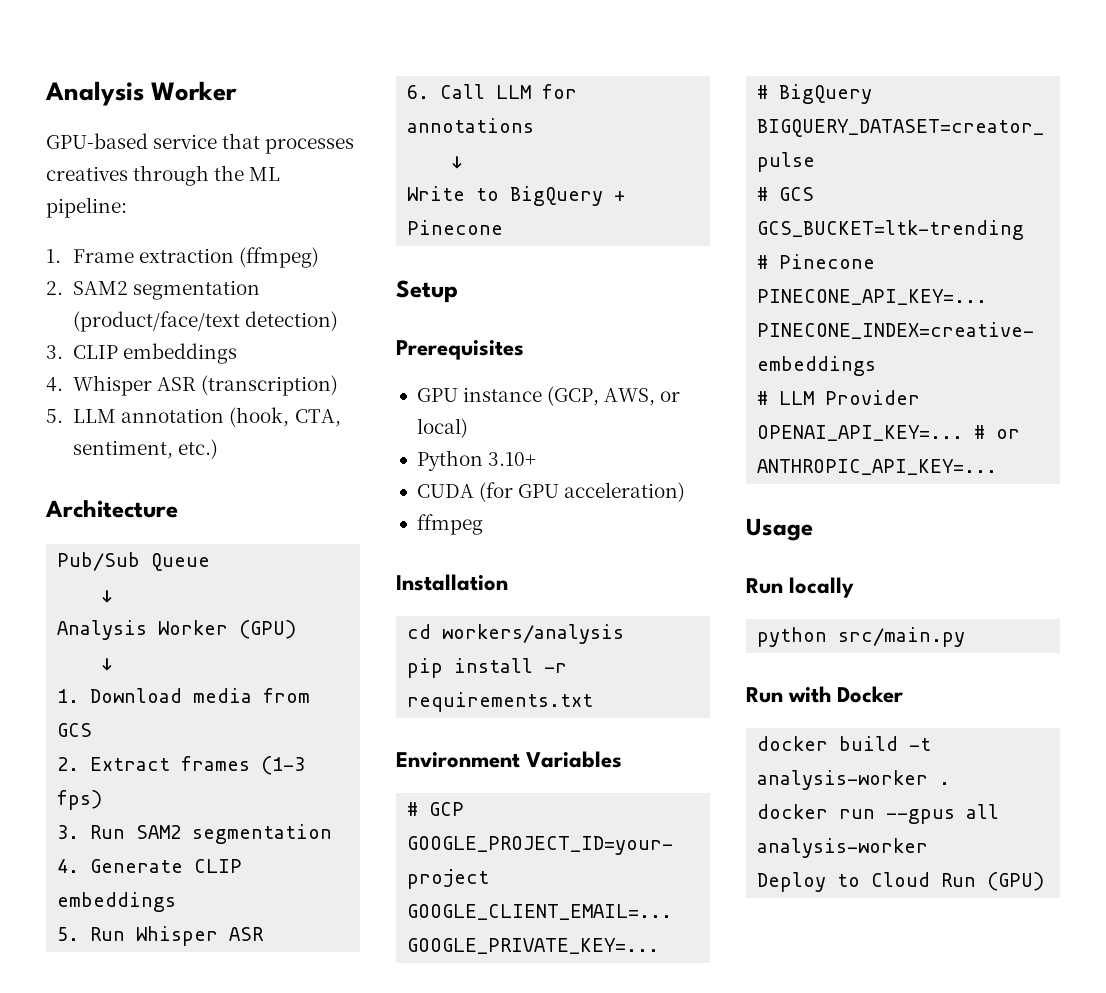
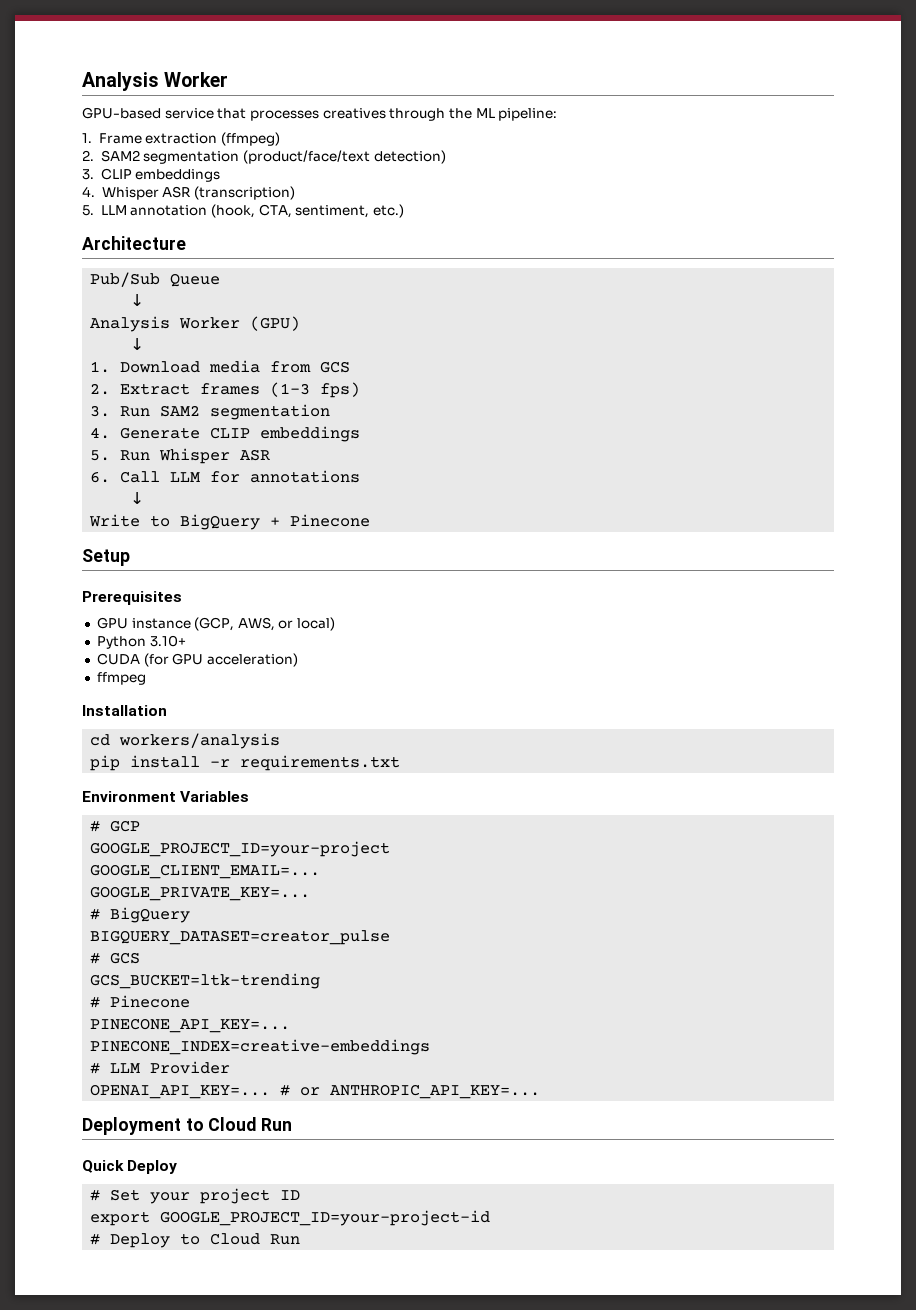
- Usage
- Run locally
- python src/main.py
- Run with Docker
- docker build -t analysis-worker .
- docker run --gpus all analysis-worker
- Deploy to Cloud Run (GPU)
+ Deployment to Cloud Run
+ Quick Deploy
+ # Set your project ID
+ export GOOGLE_PROJECT_ID=your-project-id
+ # Deploy to Cloud Run

